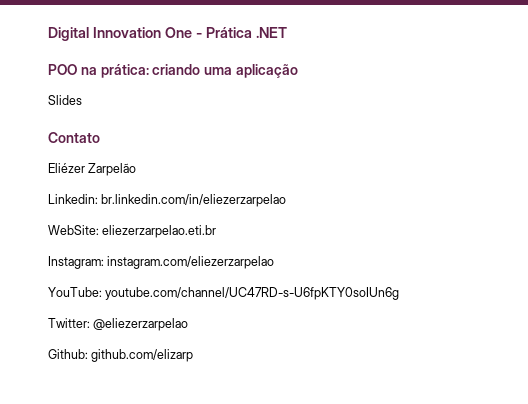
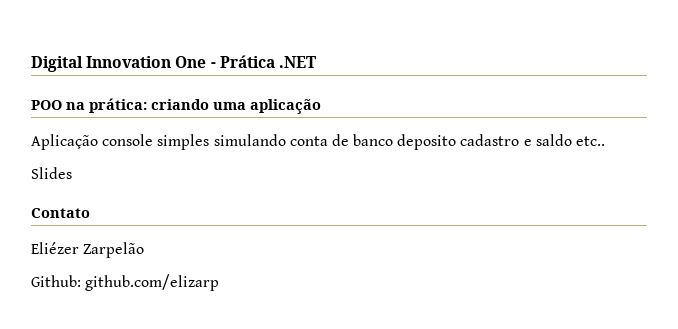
+ Aplicação console simples simulando conta de banco deposito cadastro e saldo etc..
  Slides
  Contato
  Eliézer Zarpelão
- Linkedin: br.linkedin.com/in/eliezerzarpelao
- WebSite: eliezerzarpelao.eti.br
- Instagram: instagram.com/eliezerzarpelao
- YouTube: youtube.com/channel/UC47RD-s-U6fpKTY0soIUn6g
- Twitter: @eliezerzarpelao

